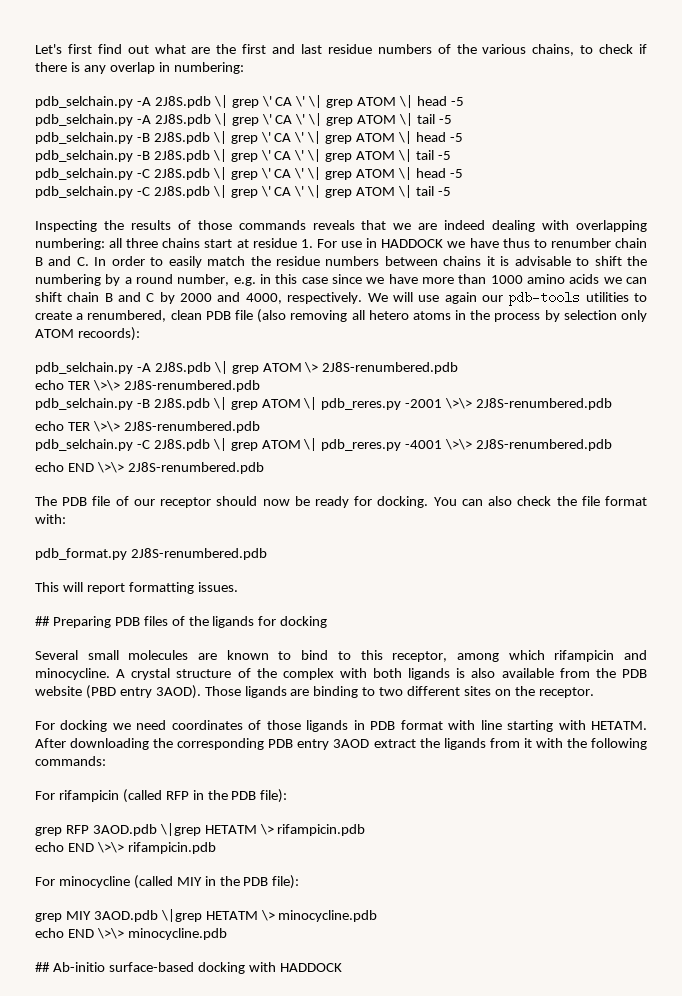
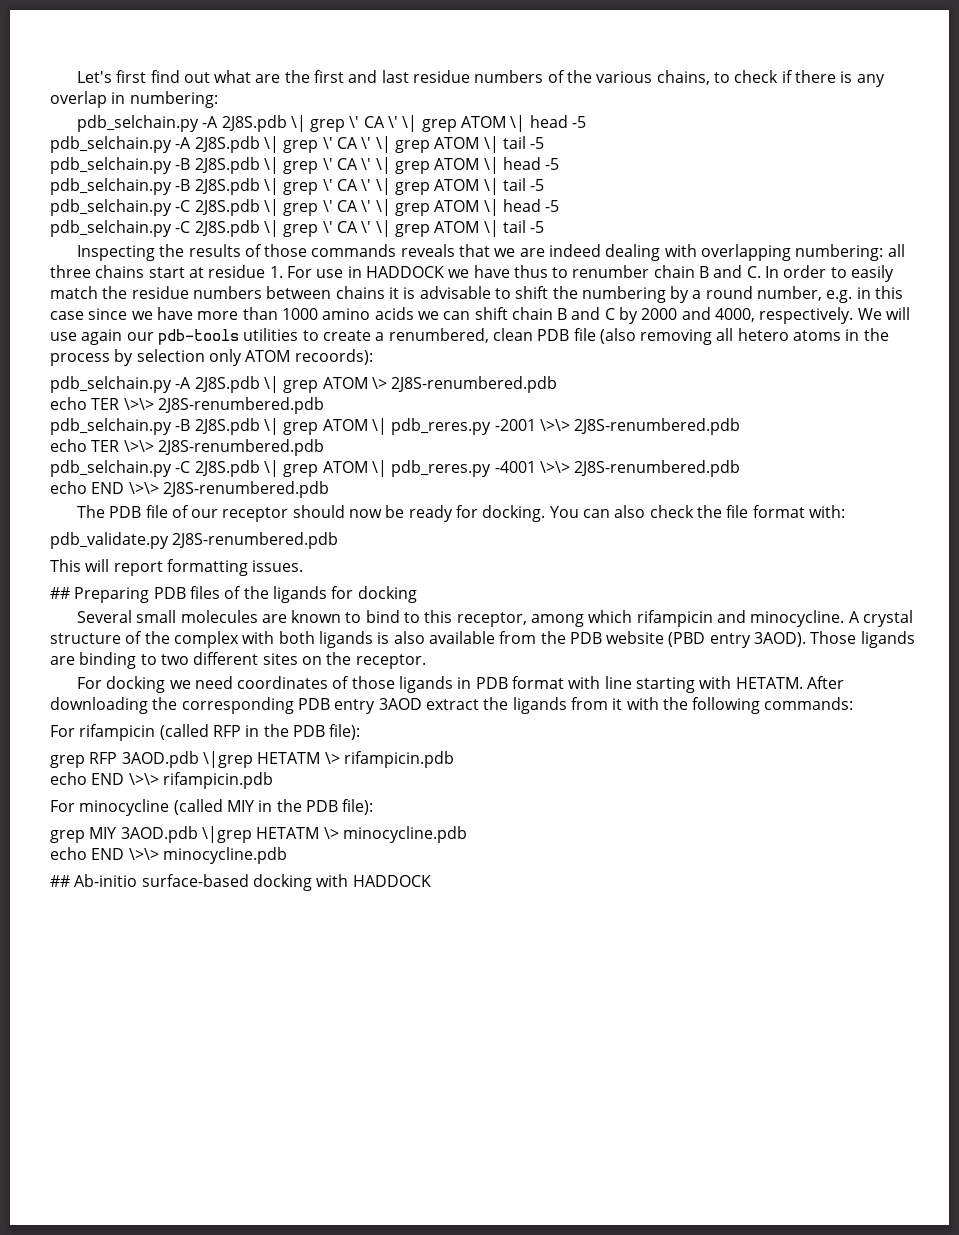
- pdb_format.py 2J8S-renumbered.pdb
+ pdb_validate.py 2J8S-renumbered.pdb

